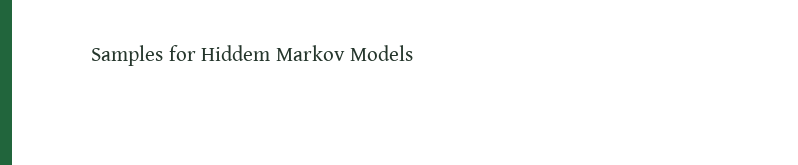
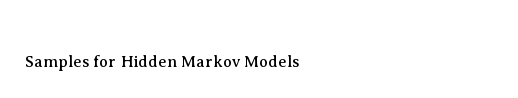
- Samples for Hiddem Markov Models
+ Samples for Hidden Markov Models

